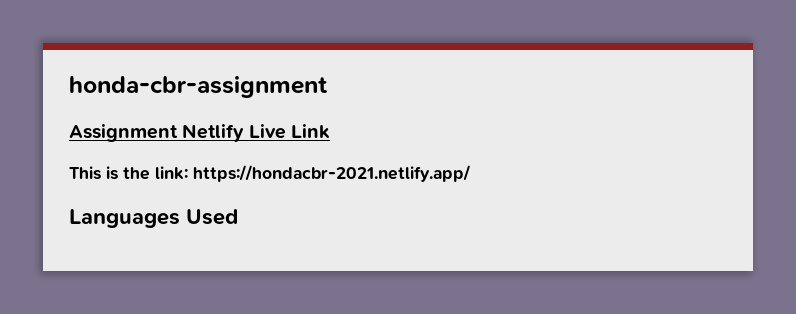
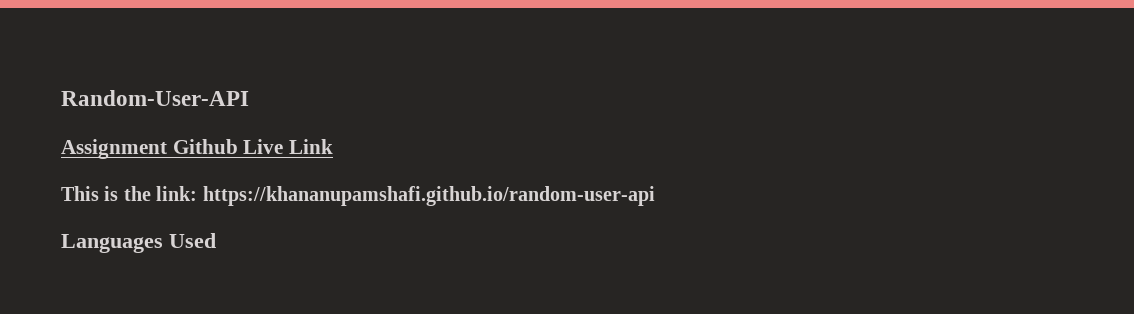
- honda-cbr-assignment
+ Random-User-API
- Assignment Netlify Live Link
+ Assignment Github Live Link
- This is the link: https://hondacbr-2021.netlify.app/
+ This is the link: https://khananupamshafi.github.io/random-user-api

